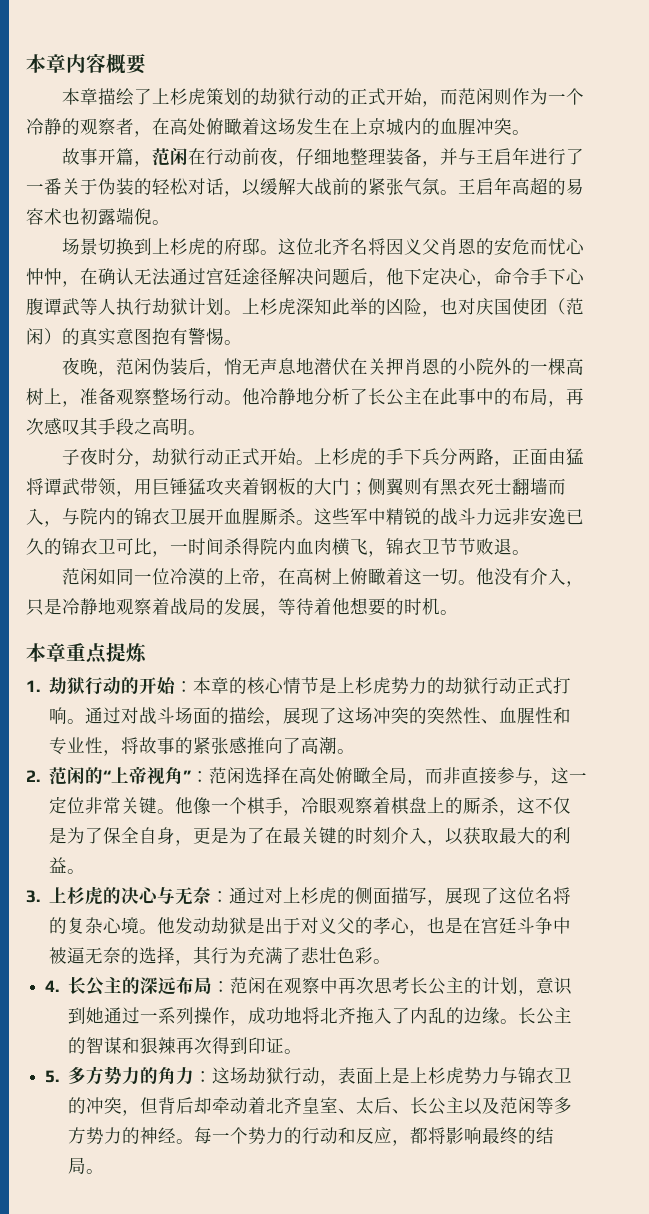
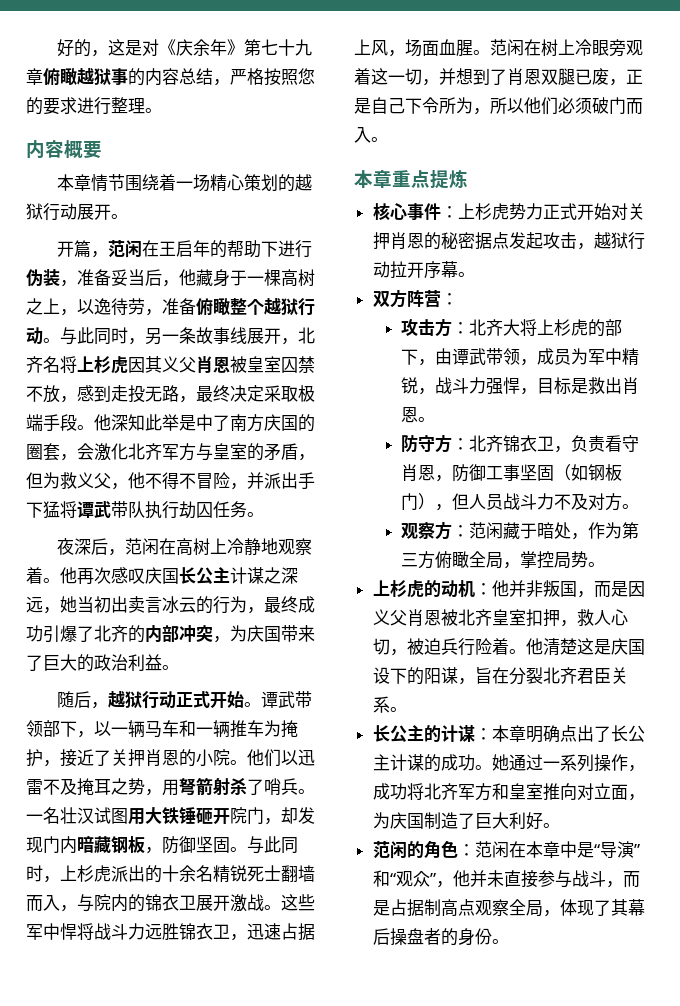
- 本章内容概要
- 本章描绘了上杉虎策划的劫狱行动的正式开始，而范闲则作为一个冷静的观察者，在高处俯瞰着这场发生在上京城内的血腥冲突。
- 故事开篇，范闲在行动前夜，仔细地整理装备，并与王启年进行了一番关于伪装的轻松对话，以缓解大战前的紧张气氛。王启年高超的易容术也初露端倪。
- 场景切换到上杉虎的府邸。这位北齐名将因义父肖恩的安危而忧心忡忡，在确认无法通过宫廷途径解决问题后，他下定决心，命令手下心腹谭武等人执行劫狱计划。上杉虎深知此举的凶险，也对庆国使团（范闲）的真实意图抱有警惕。
- 夜晚，范闲伪装后，悄无声息地潜伏在关押肖恩的小院外的一棵高树上，准备观察整场行动。他冷静地分析了长公主在此事中的布局，再次感叹其手段之高明。
- 子夜时分，劫狱行动正式开始。上杉虎的手下兵分两路，正面由猛将谭武带领，用巨锤猛攻夹着钢板的大门；侧翼则有黑衣死士翻墙而入，与院内的锦衣卫展开血腥厮杀。
+ 好的，这是对《庆余年》第七十九章俯瞰越狱事的内容总结，严格按照您的要求进行整理。
+ 内容概要
+ 本章情节围绕着一场精心策划的越狱行动展开。
+ 开篇，范闲在王启年的帮助下进行伪装，准备妥当后，他藏身于一棵高树之上，以逸待劳，准备俯瞰整个越狱行动。与此同时，另一条故事线展开，北齐名将上杉虎因其义父肖恩被皇室囚禁不放，感到走投无路，最终决定采取极端手段。他深知此举是中了南方庆国的圈套，会激化北齐军方与皇室的矛盾，但为救义父，他不得不冒险，并派出手下猛将谭武带队执行劫囚任务。
+ 夜深后，范闲在高树上冷静地观察着。他再次感叹庆国长公主计谋之深远，她当初出卖言冰云的行为，最终成功引爆了北齐的内部冲突，为庆国带来了巨大的政治利益。
+ 随后，越狱行动正式开始。谭武带领部下，以一辆马车和一辆推车为掩护，接近了关押肖恩的小院。他们以迅雷不及掩耳之势，用弩箭射杀了哨兵。一名壮汉试图用大铁锤砸开院门，却发现门内暗藏钢板，防御坚固。与此同时，上杉虎派出的十余名精锐死士翻墙而入，与院内的锦衣卫展开激战。
- 这些军中精锐的战斗力远非安逸已久的锦衣卫可比，一时间杀得院内血肉横飞，锦衣卫节节败退。
- 范闲如同一位冷漠的上帝，在高树上俯瞰着这一切。他没有介入，只是冷静地观察着战局的发展，等待着他想要的时机。
+ 这些军中悍将战斗力远胜锦衣卫，迅速占据上风，场面血腥。范闲在树上冷眼旁观着这一切，并想到了肖恩双腿已废，正是自己下令所为，所以他们必须破门而入。
  本章重点提炼
- 1.劫狱行动的开始：本章的核心情节是上杉虎势力的劫狱行动正式打响。通过对战斗场面的描绘，展现了这场冲突的突然性、血腥性和专业性，将故事的紧张感推向了高潮。
- 2.范闲的“上帝视角”：范闲选择在高处俯瞰全局，而非直接参与，这一定位非常关键。他像一个棋手，冷眼观察着棋盘上的厮杀，这不仅是为了保全自身，更是为了在最关键的时刻介入，以获取最大的利益。
- 3.上杉虎的决心与无奈：通过对上杉虎的侧面描写，展现了这位名将的复杂心境。他发动劫狱是出于对义父的孝心，也是在宫廷斗争中被逼无奈的选择，其行为充满了悲壮色彩。
- 4.长公主的深远布局：范闲在观察中再次思考长公主的计划，意识到她通过一系列操作，成功地将北齐拖入了内乱的边缘。长公主的智谋和狠辣再次得到印证。
- 5.多方势力的角力：这场劫狱行动，表面上是上杉虎势力与锦衣卫的冲突，但背后却牵动着北齐皇室、太后、长公主以及范闲等多方势力的神经。每一个势力的行动和反应，都将影响最终的结局。
+ 核心事件：上杉虎势力正式开始对关押肖恩的秘密据点发起攻击，越狱行动拉开序幕。
+ 双方阵营：
+ 攻击方：北齐大将上杉虎的部下，由谭武带领，成员为军中精锐，战斗力强悍，目标是救出肖恩。
+ 防守方：北齐锦衣卫，负责看守肖恩，防御工事坚固（如钢板门），但人员战斗力不及对方。
+ 观察方：范闲藏于暗处，作为第三方俯瞰全局，掌控局势。
+ 上杉虎的动机：他并非叛国，而是因义父肖恩被北齐皇室扣押，救人心切，被迫兵行险着。他清楚这是庆国设下的阳谋，旨在分裂北齐君臣关系。
+ 长公主的计谋：本章明确点出了长公主计谋的成功。她通过一系列操作，成功将北齐军方和皇室推向对立面，为庆国制造了巨大利好。
+ 范闲的角色：范闲在本章中是“导演”和“观众”，他并未直接参与战斗，而是占据制高点观察全局，体现了其幕后操盘者的身份。

